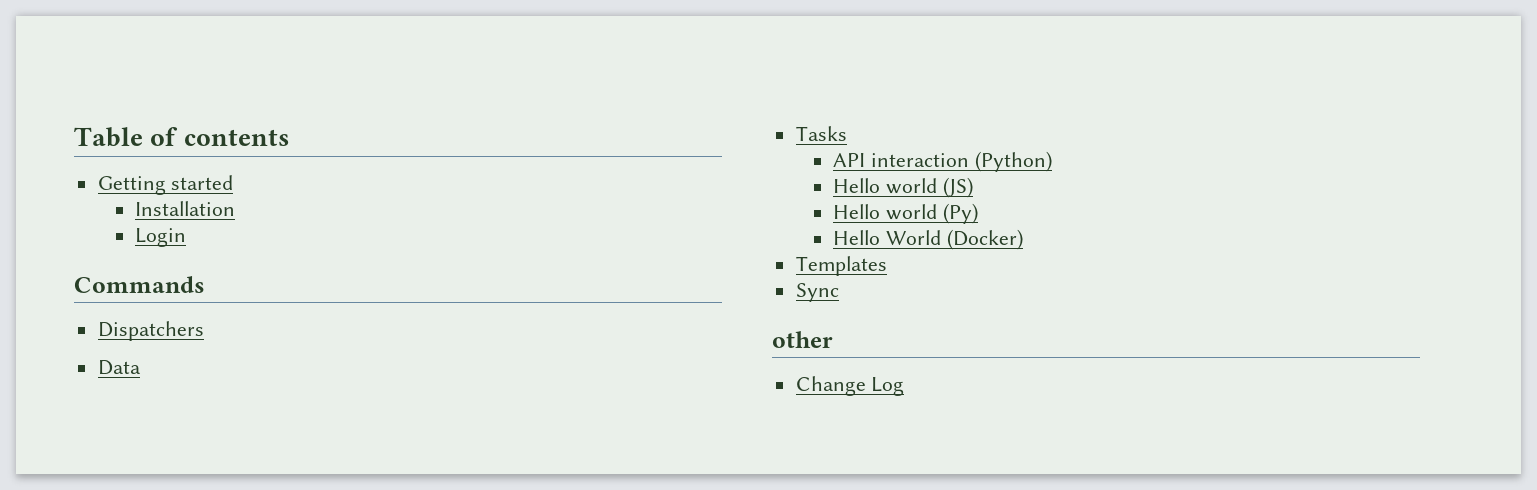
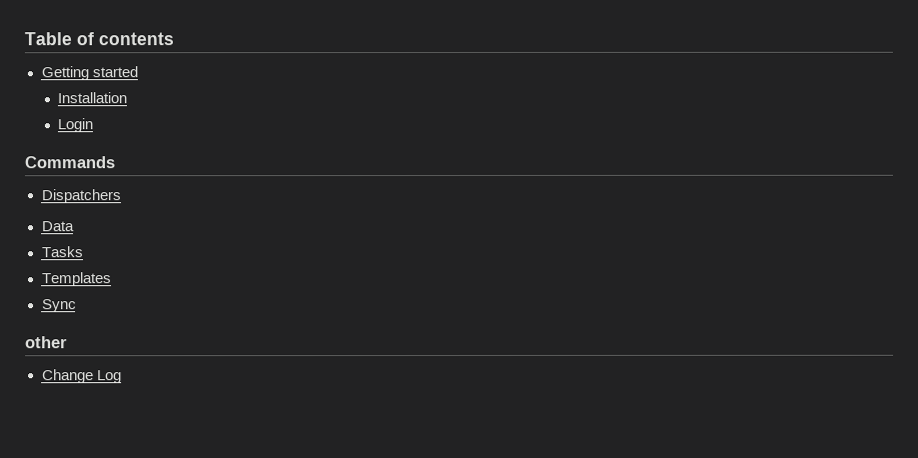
- API interaction (Python)
- Hello world (JS)
- Hello world (Py)
- Hello World (Docker)

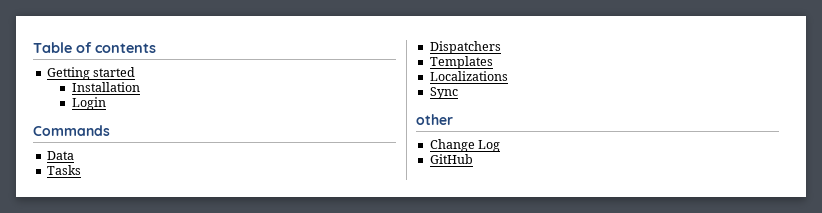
- Dispatchers
+ Dispatchers
+ Localizations
+ GitHub

